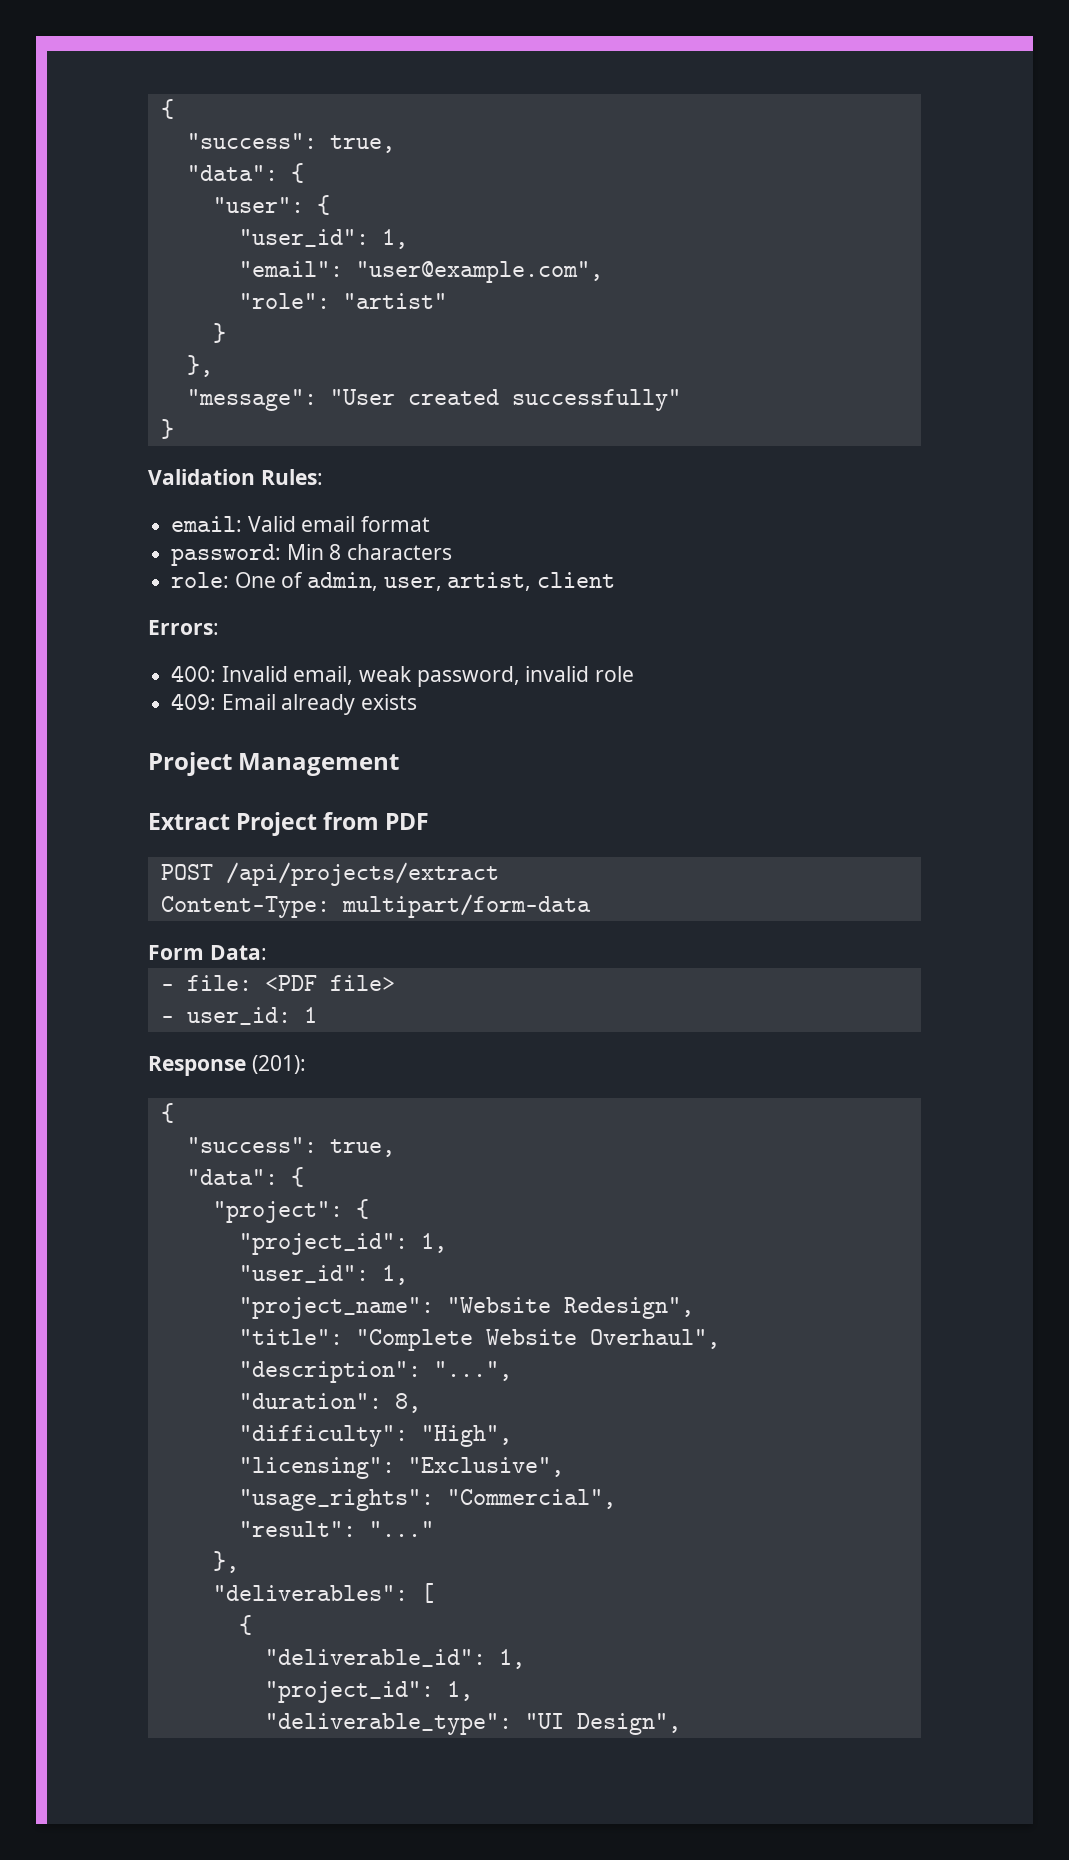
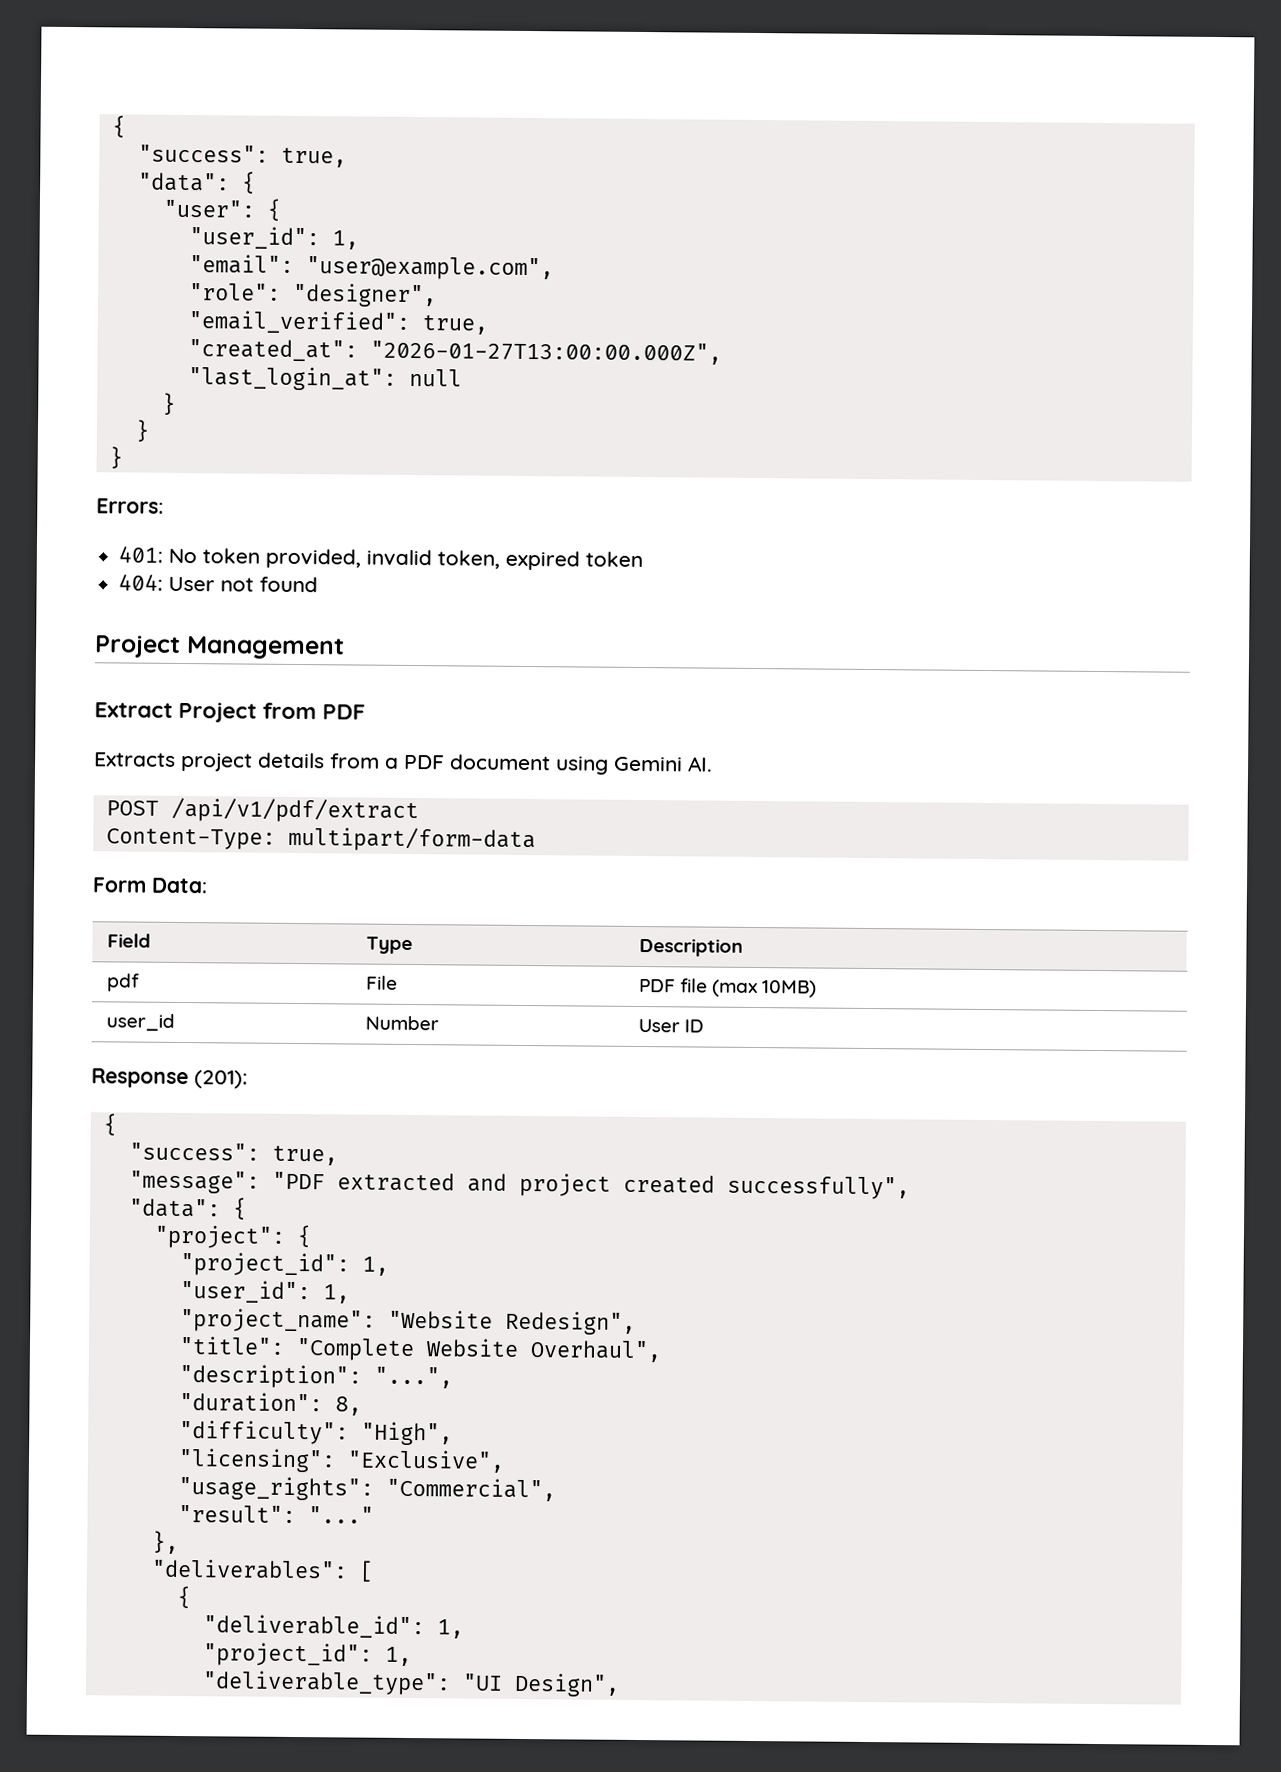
- "role": "artist"
+ "role": "designer",
+ "email_verified": true,
+ "created_at": "2026-01-27T13:00:00.000Z",
+ "last_login_at": null
  }
- },
- "message": "User created successfully"
  }
- Validation Rules:
- email: Valid email format
- password: Min 8 characters
- role: One of admin, user, artist, client
+ }
  Errors:
- 400: Invalid email, weak password, invalid role
- 409: Email already exists
+ 401: No token provided, invalid token, expired token
+ 404: User not found
+ Extracts project details from a PDF document using Gemini AI.
- POST /api/projects/extract
+ POST /api/v1/pdf/extract
- - file: <PDF file>
- - user_id: 1
+ Field | Type | Description
+ pdf | File | PDF file (max 10MB)
+ user_id | Number | User ID
+ "message": "PDF extracted and project created successfully",

